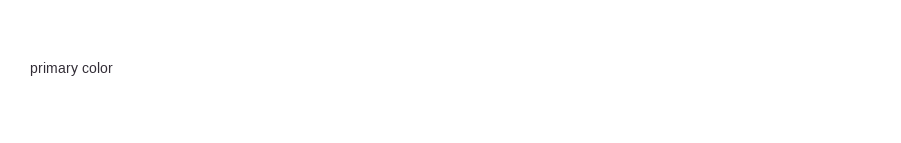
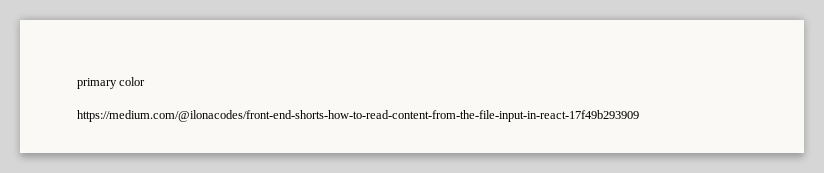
+ https://medium.com/@ilonacodes/front-end-shorts-how-to-read-content-from-the-file-input-in-react-17f49b293909

